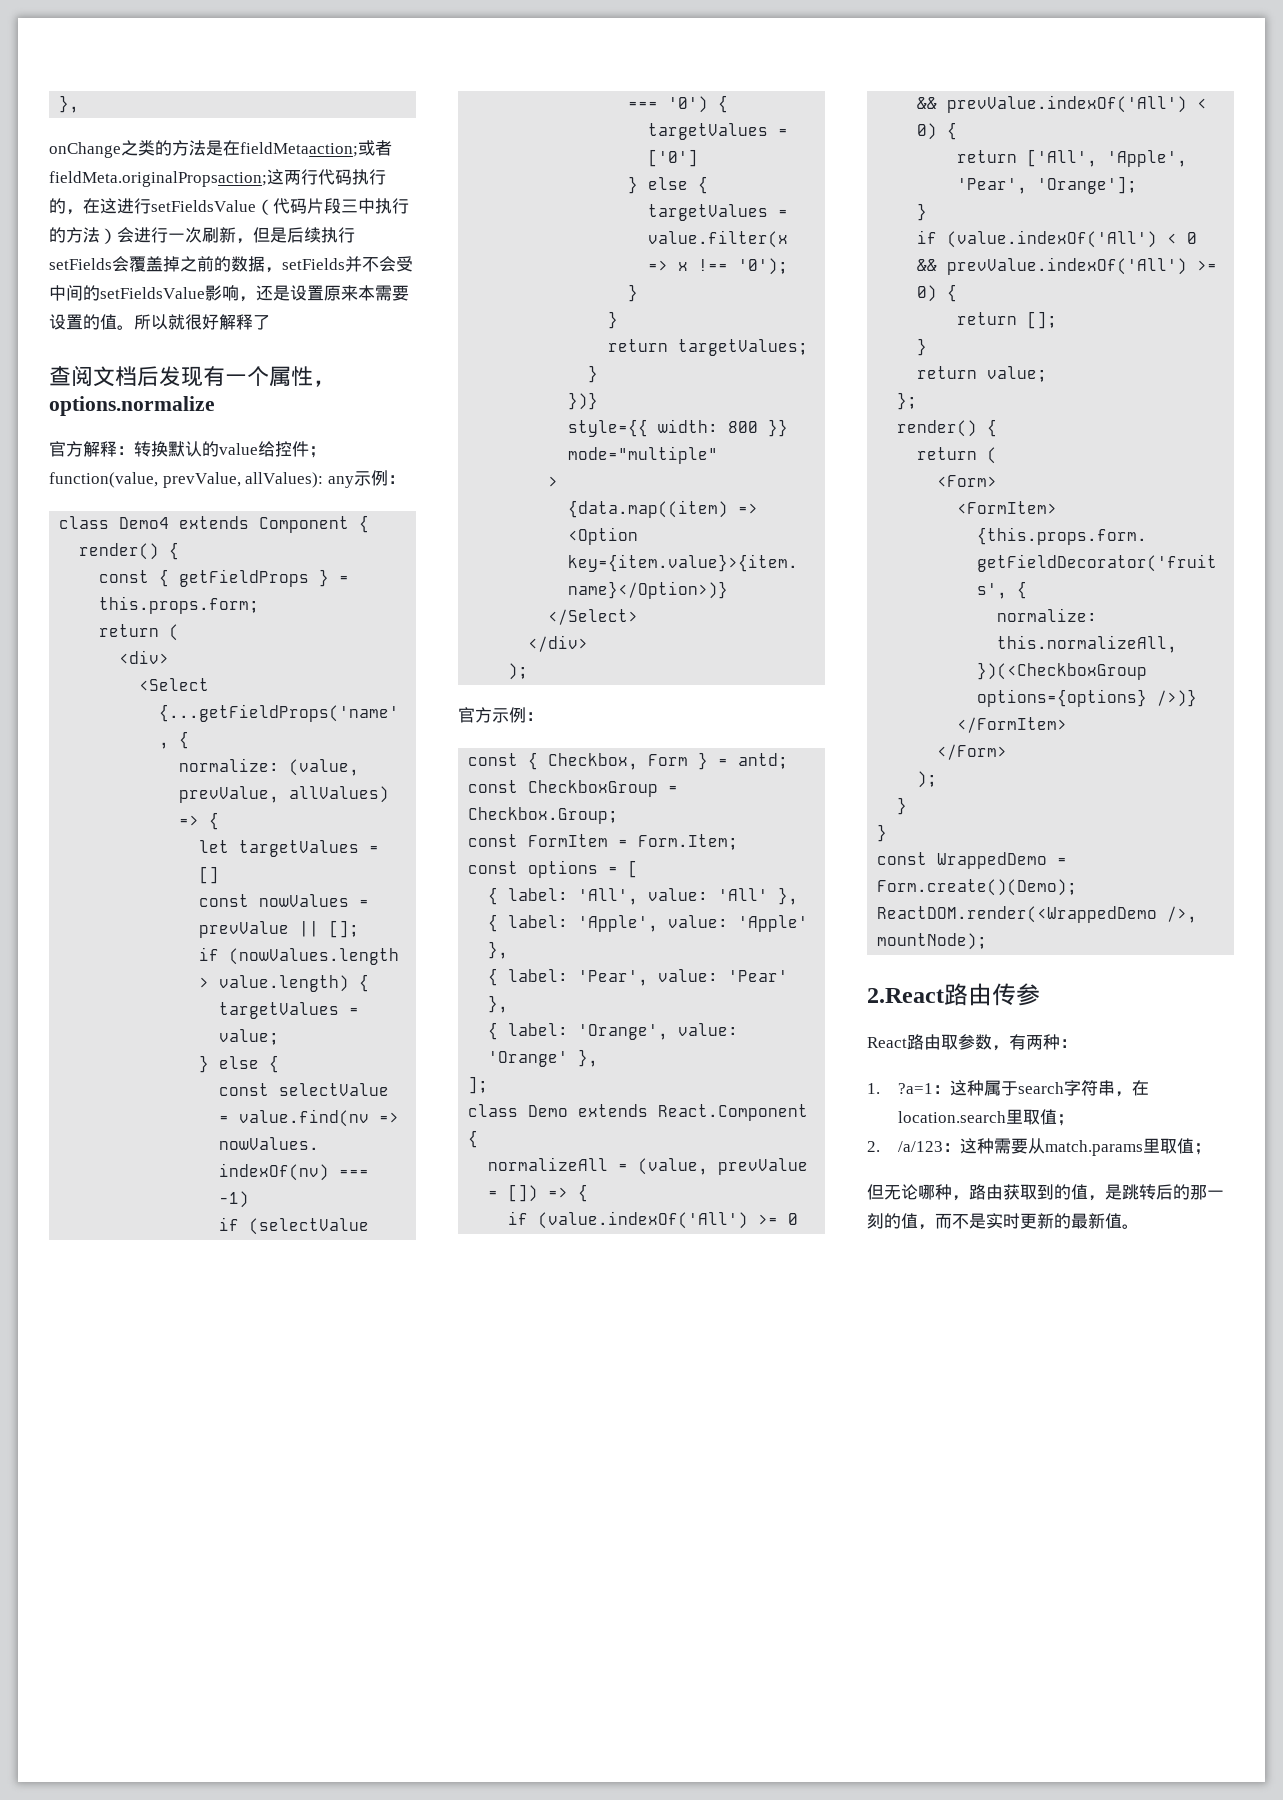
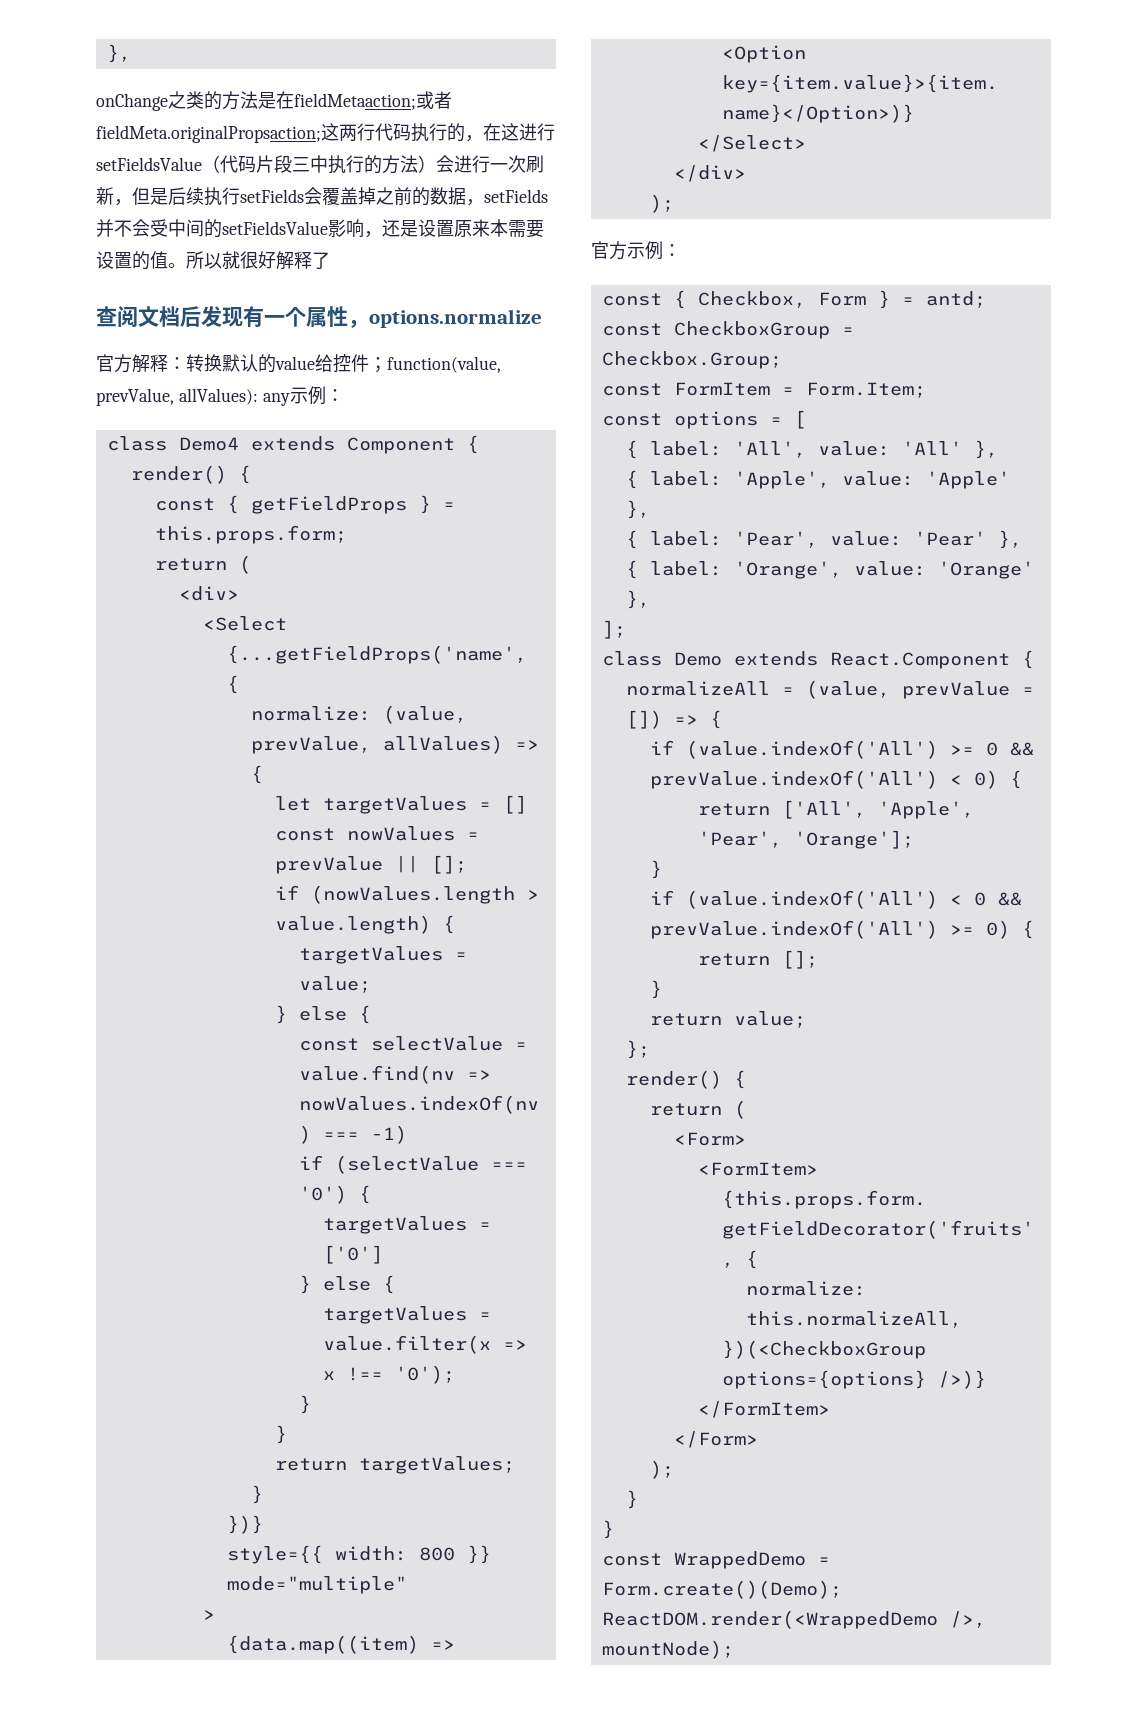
- 2.React路由传参
- React路由取参数，有两种：
- 1. ?a=1：这种属于search字符串，在location.search里取值；
- 2. /a/123：这种需要从match.params里取值；
- 但无论哪种，路由获取到的值，是跳转后的那一刻的值，而不是实时更新的最新值。

